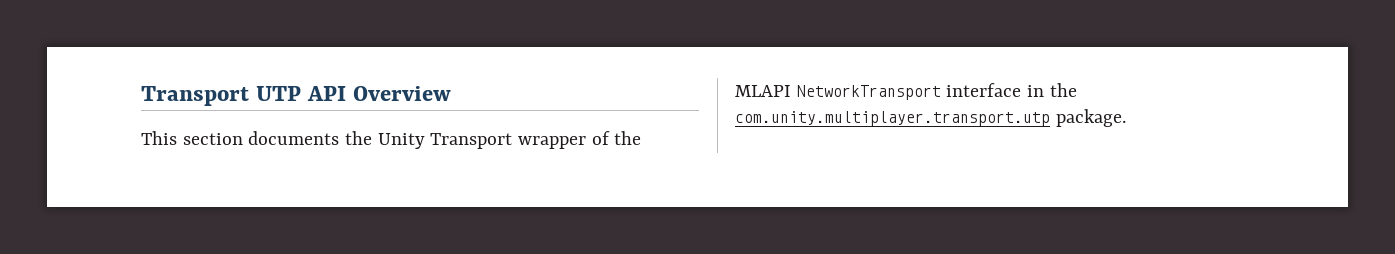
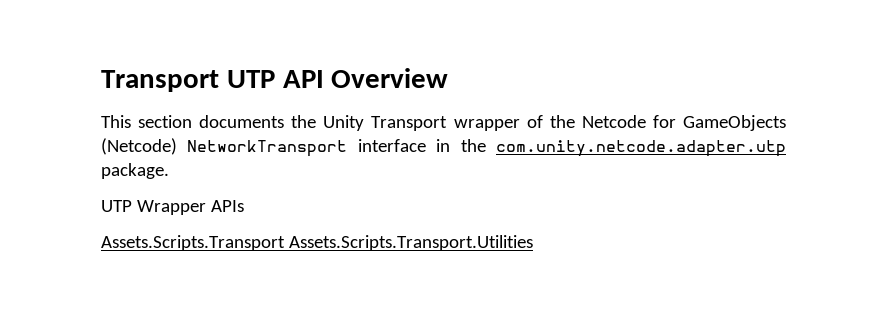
- This section documents the Unity Transport wrapper of the MLAPI NetworkTransport interface in the com.unity.multiplayer.transport.utp package.
+ This section documents the Unity Transport wrapper of the Netcode for GameObjects (Netcode) NetworkTransport interface in the com.unity.netcode.adapter.utp package.
+ UTP Wrapper APIs
+ Assets.Scripts.Transport Assets.Scripts.Transport.Utilities

